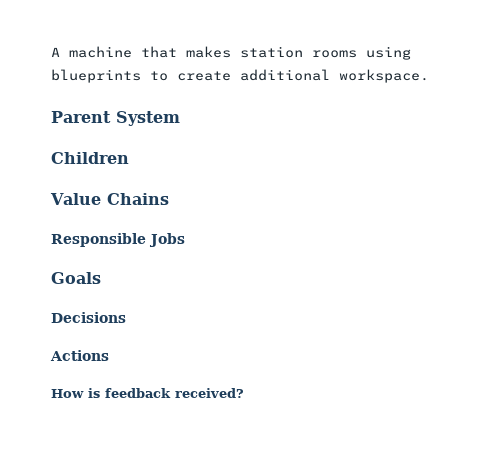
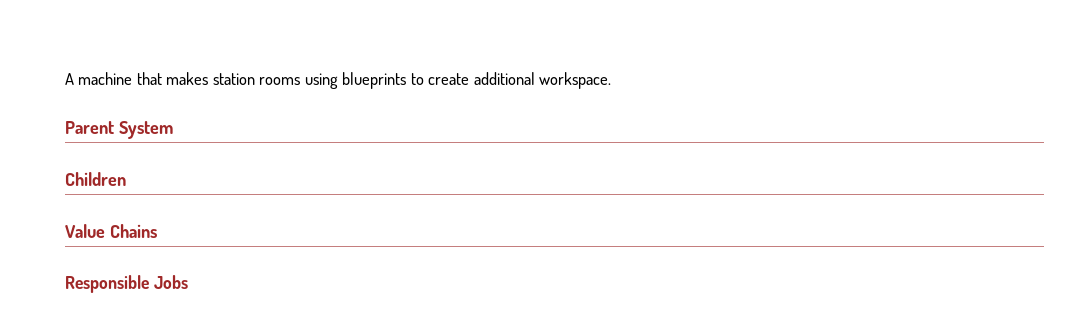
- Goals
- Decisions
- Actions
- How is feedback received?

